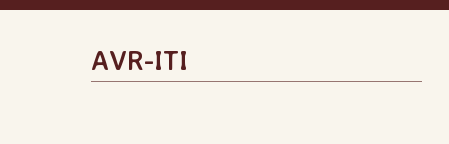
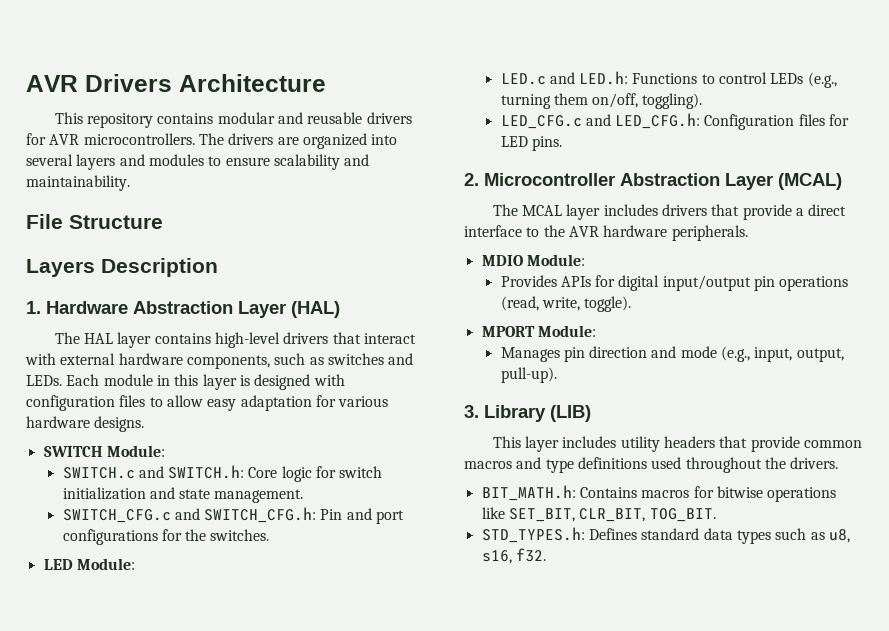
- AVR-ITI
+ AVR Drivers Architecture
+ This repository contains modular and reusable drivers for AVR microcontrollers. The drivers are organized into several layers and modules to ensure scalability and maintainability.
+ File Structure
+ Layers Description
+ 1. Hardware Abstraction Layer (HAL)
+ The HAL layer contains high-level drivers that interact with external hardware components, such as switches and LEDs. Each module in this layer is designed with configuration files to allow easy adaptation for various hardware designs.
+ SWITCH Module:
+ SWITCH.c and SWITCH.h: Core logic for switch initialization and state management.
+ SWITCH_CFG.c and SWITCH_CFG.h: Pin and port configurations for the switches.
+ LED Module:
+ LED.c and LED.h: Functions to control LEDs (e.g., turning them on/off, toggling).
+ LED_CFG.c and LED_CFG.h: Configuration files for LED pins.
+ 2. Microcontroller Abstraction Layer (MCAL)
+ The MCAL layer includes drivers that provide a direct interface to the AVR hardware peripherals.
+ MDIO Module:
+ Provides APIs for digital input/output pin operations (read, write, toggle).
+ MPORT Module:
+ Manages pin direction and mode (e.g., input, output, pull-up).
+ 3. Library (LIB)
+ This layer includes utility headers that provide common macros and type definitions used throughout the drivers.
+ BIT_MATH.h: Contains macros for bitwise operations like SET_BIT, CLR_BIT, TOG_BIT.
+ STD_TYPES.h: Defines standard data types such as u8, s16, f32.

